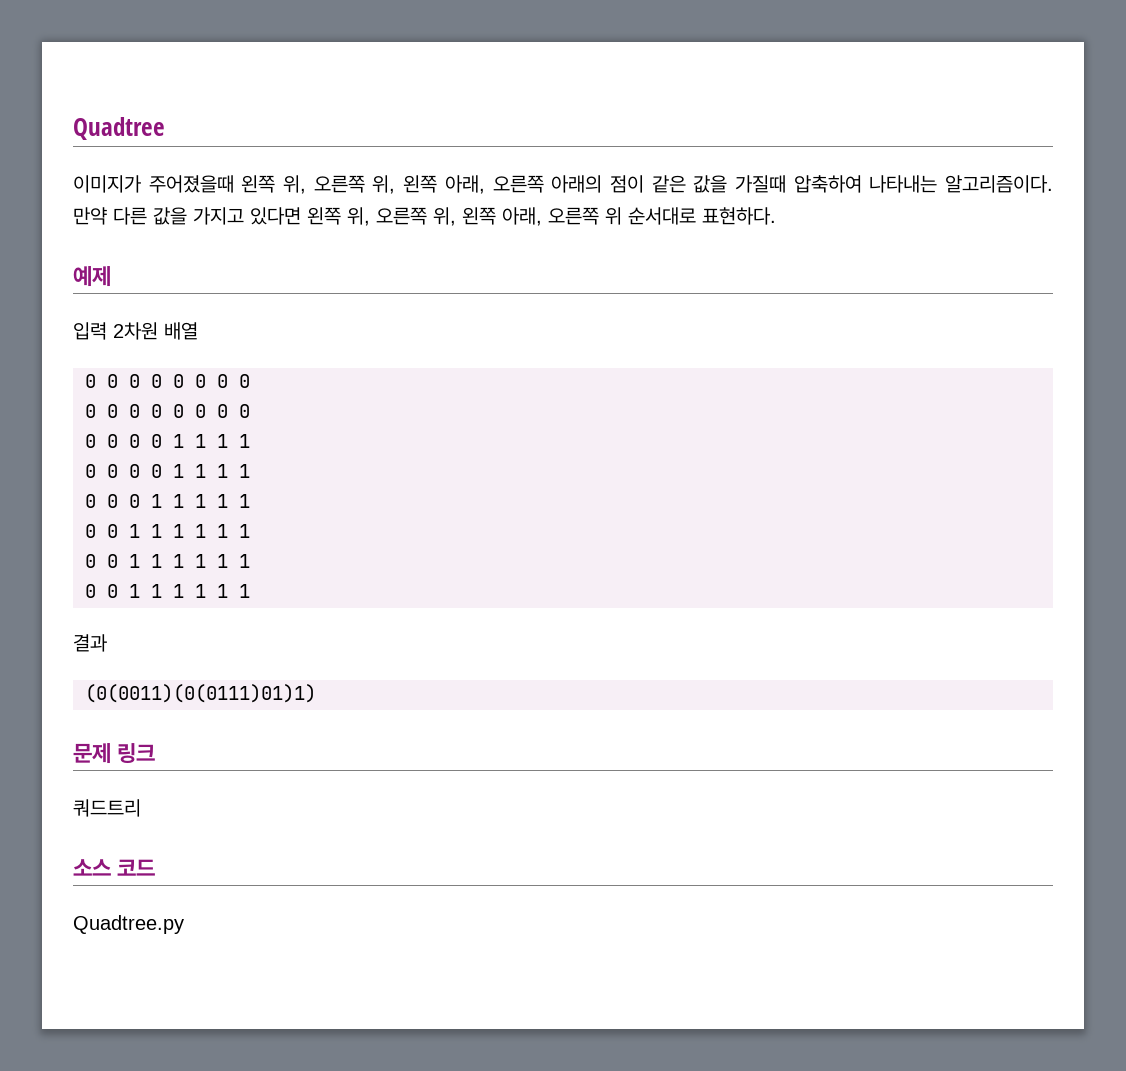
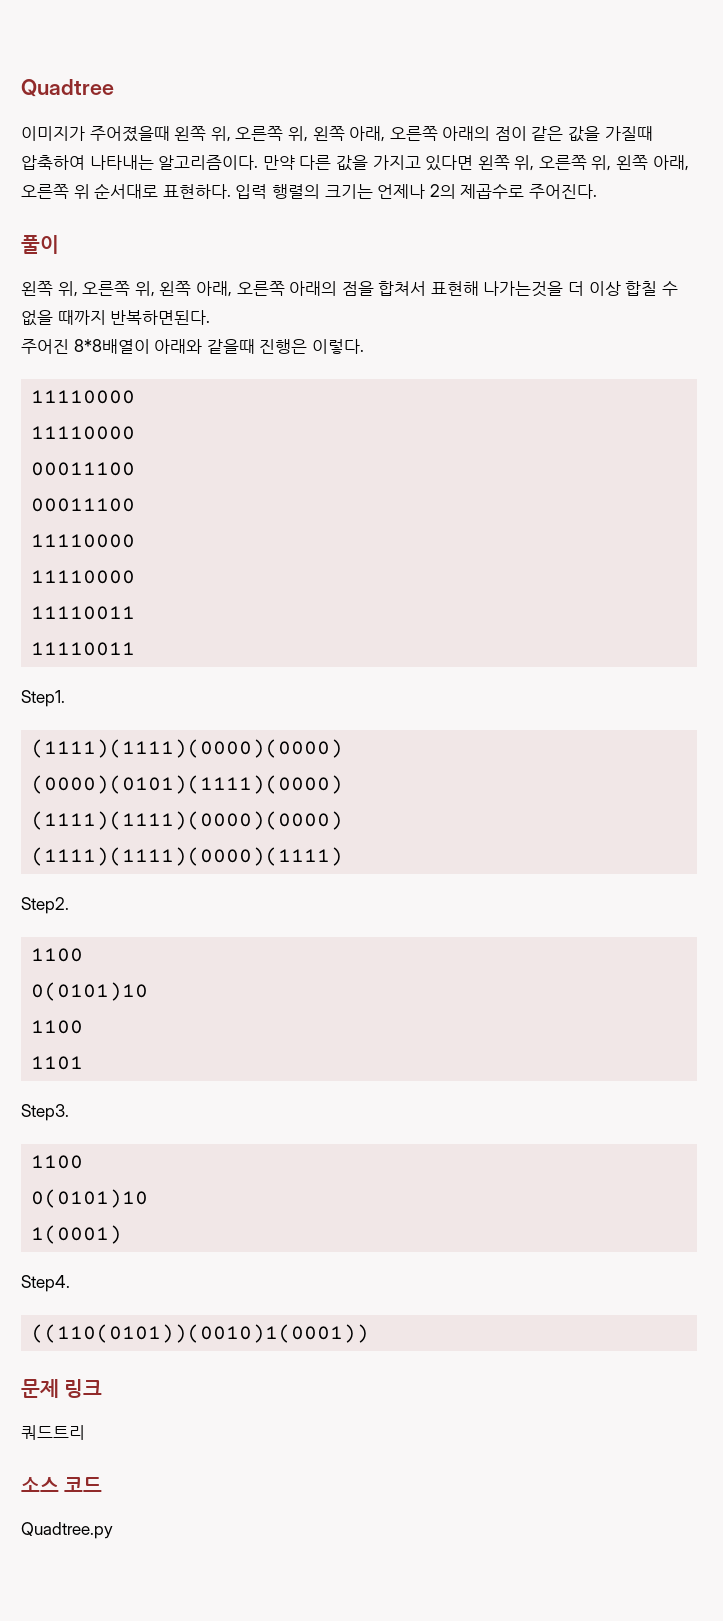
- 만약 다른 값을 가지고 있다면 왼쪽 위, 오른쪽 위, 왼쪽 아래, 오른쪽 위 순서대로 표현하다.
- 예제
- 입력 2차원 배열
- 0 0 0 0 0 0 0 0
- 0 0 0 0 0 0 0 0
- 0 0 0 0 1 1 1 1
- 0 0 0 0 1 1 1 1
- 0 0 0 1 1 1 1 1
- 0 0 1 1 1 1 1 1
- 0 0 1 1 1 1 1 1
- 0 0 1 1 1 1 1 1
- 결과
- (0(0011)(0(0111)01)1)
+ 만약 다른 값을 가지고 있다면 왼쪽 위, 오른쪽 위, 왼쪽 아래, 오른쪽 위 순서대로 표현하다. 입력 행렬의 크기는 언제나 2의 제곱수로 주어진다.
+ 풀이
+ 왼쪽 위, 오른쪽 위, 왼쪽 아래, 오른쪽 아래의 점을 합쳐서 표현해 나가는것을 더 이상 합칠 수 없을 때까지 반복하면된다.
+ 주어진 8*8배열이 아래와 같을때 진행은 이렇다.
+ 11110000
+ 11110000
+ 00011100
+ 00011100
+ 11110000
+ 11110000
+ 11110011
+ 11110011
+ Step1.
+ (1111)(1111)(0000)(0000)
+ (0000)(0101)(1111)(0000)
+ (1111)(1111)(0000)(0000)
+ (1111)(1111)(0000)(1111)
+ Step2.
+ 1100
+ 0(0101)10
+ 1100
+ 1101
+ Step3.
+ 1100
+ 0(0101)10
+ 1(0001)
+ Step4.
+ ((110(0101))(0010)1(0001))

